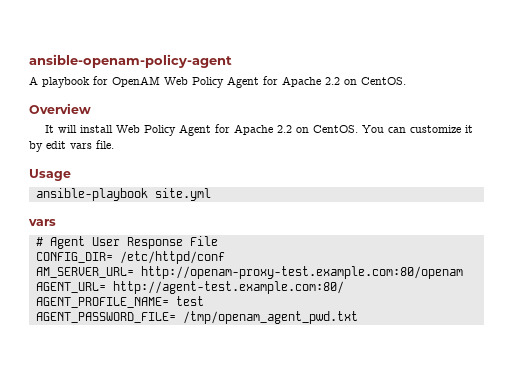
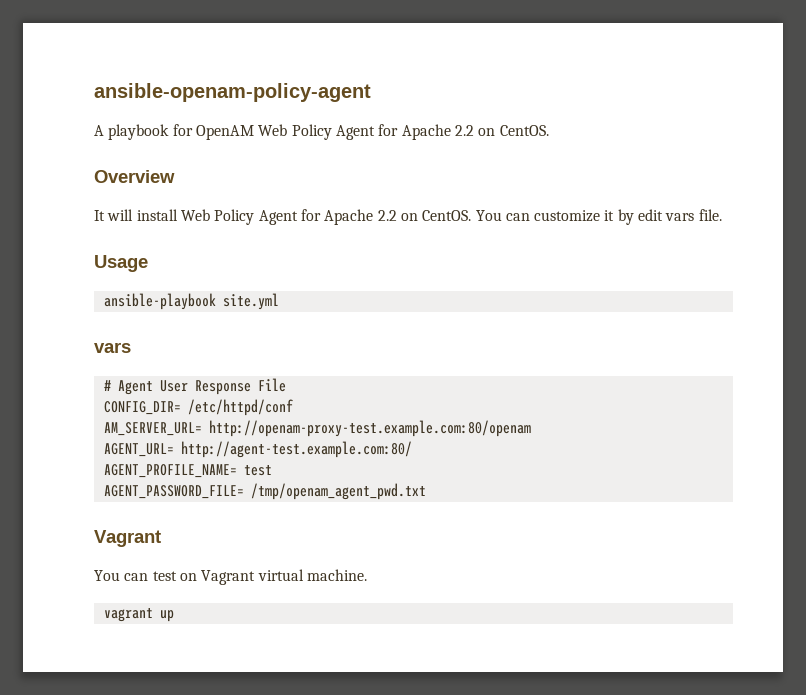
  AGENT_PASSWORD_FILE= /tmp/openam_agent_pwd.txt
+ Vagrant
+ You can test on Vagrant virtual machine.
+ vagrant up

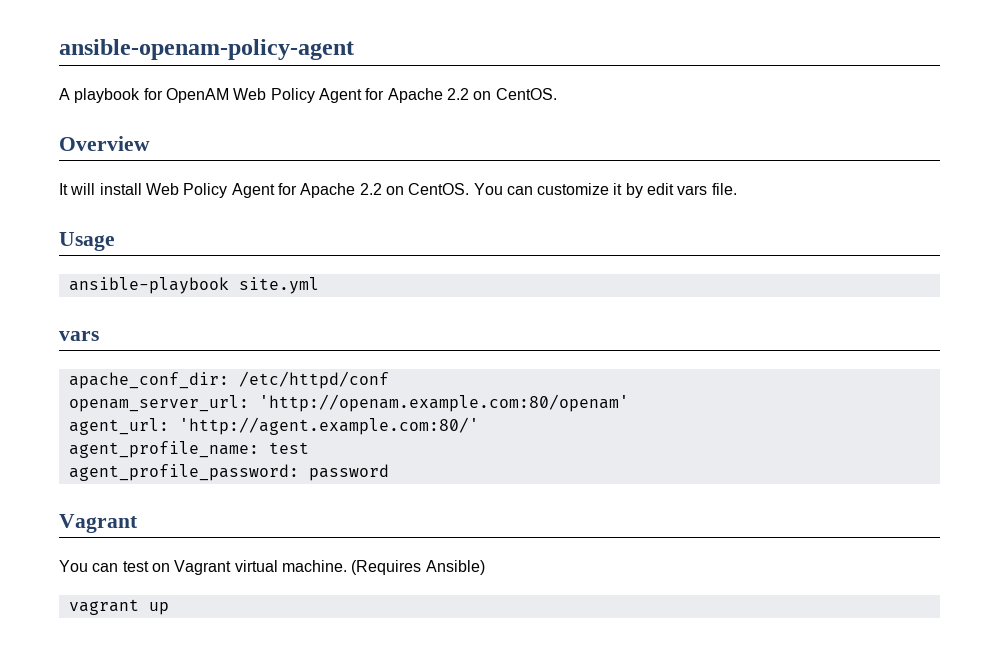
- # Agent User Response File
- CONFIG_DIR= /etc/httpd/conf
- AM_SERVER_URL= http://openam-proxy-test.example.com:80/openam
- AGENT_URL= http://agent-test.example.com:80/
- AGENT_PROFILE_NAME= test
+ apache_conf_dir: /etc/httpd/conf
+ openam_server_url: 'http://openam.example.com:80/openam'
+ agent_url: 'http://agent.example.com:80/'
+ agent_profile_name: test
- AGENT_PASSWORD_FILE= /tmp/openam_agent_pwd.txt
+ agent_profile_password: password
+ (Requires Ansible)

